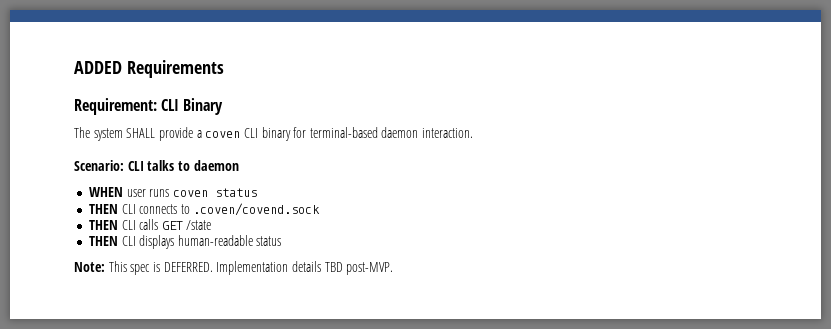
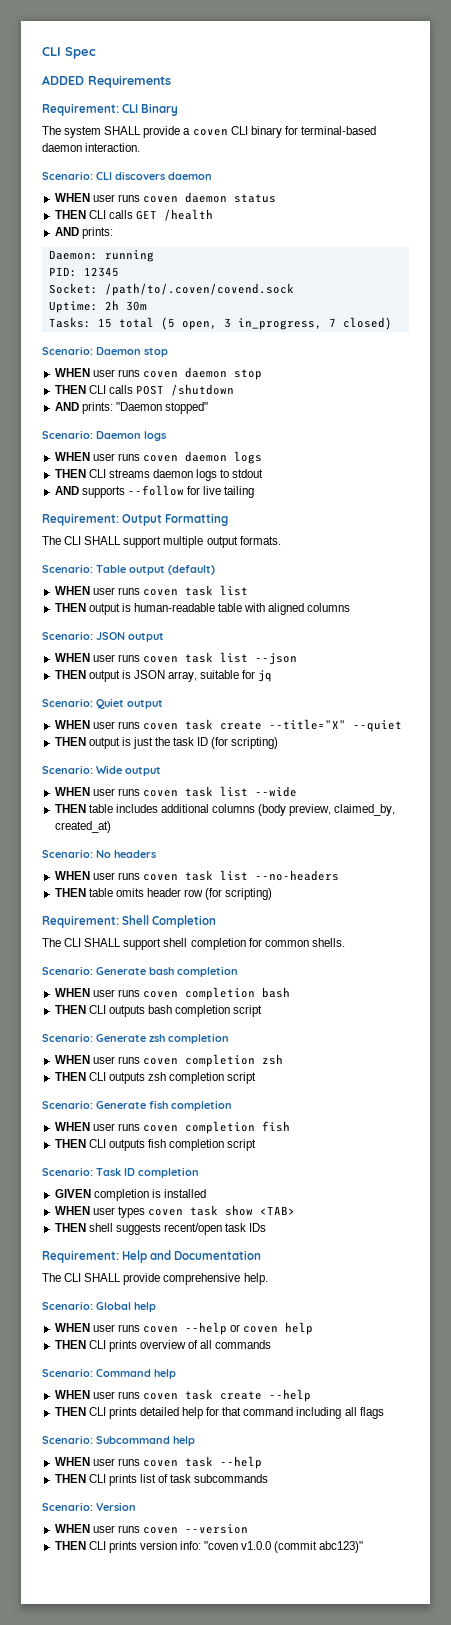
+ CLI Spec
- Scenario: CLI talks to daemon
+ Scenario: CLI discovers daemon
- WHEN user runs coven status
- THEN CLI connects to .coven/covend.sock
+ WHEN user runs coven daemon status
- THEN CLI calls GET /state
- THEN CLI displays human-readable status
- Note: This spec is DEFERRED. Implementation details TBD post-MVP.
+ THEN CLI calls GET /health
+ AND prints:
+ Daemon: running
+ PID: 12345
+ Socket: /path/to/.coven/covend.sock
+ Uptime: 2h 30m
+ Tasks: 15 total (5 open, 3 in_progress, 7 closed)
+ Scenario: Daemon stop
+ WHEN user runs coven daemon stop
+ THEN CLI calls POST /shutdown
+ AND prints: "Daemon stopped"
+ Scenario: Daemon logs
+ WHEN user runs coven daemon logs
+ THEN CLI streams daemon logs to stdout
+ AND supports --follow for live tailing
+ Requirement: Output Formatting
+ The CLI SHALL support multiple output formats.
+ Scenario: Table output (default)
+ WHEN user runs coven task list
+ THEN output is human-readable table with aligned columns
+ Scenario: JSON output
+ WHEN user runs coven task list --json
+ THEN output is JSON array, suitable for jq
+ Scenario: Quiet output
+ WHEN user runs coven task create --title="X" --quiet
+ THEN output is just the task ID (for scripting)
+ Scenario: Wide output
+ WHEN user runs coven task list --wide
+ THEN table includes additional columns (body preview, claimed_by, created_at)
+ Scenario: No headers
+ WHEN user runs coven task list --no-headers
+ THEN table omits header row (for scripting)
+ Requirement: Shell Completion
+ The CLI SHALL support shell completion for common shells.
+ Scenario: Generate bash completion
+ WHEN user runs coven completion bash
+ THEN CLI outputs bash completion script
+ Scenario: Generate zsh completion
+ WHEN user runs coven completion zsh
+ THEN CLI outputs zsh completion script
+ Scenario: Generate fish completion
+ WHEN user runs coven completion fish
+ THEN CLI outputs fish completion script
+ Scenario: Task ID completion
+ GIVEN completion is installed
+ WHEN user types coven task show <TAB>
+ THEN shell suggests recent/open task IDs
+ Requirement: Help and Documentation
+ The CLI SHALL provide comprehensive help.
+ Scenario: Global help
+ WHEN user runs coven --help or coven help
+ THEN CLI prints overview of all commands
+ Scenario: Command help
+ WHEN user runs coven task create --help
+ THEN CLI prints detailed help for that command including all flags
+ Scenario: Subcommand help
+ WHEN user runs coven task --help
+ THEN CLI prints list of task subcommands
+ Scenario: Version
+ WHEN user runs coven --version
+ THEN CLI prints version info: "coven v1.0.0 (commit abc123)"

